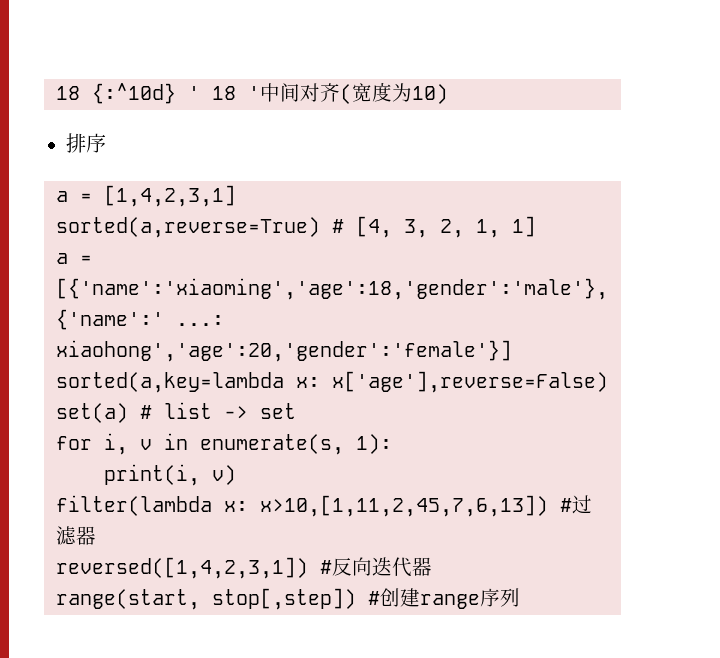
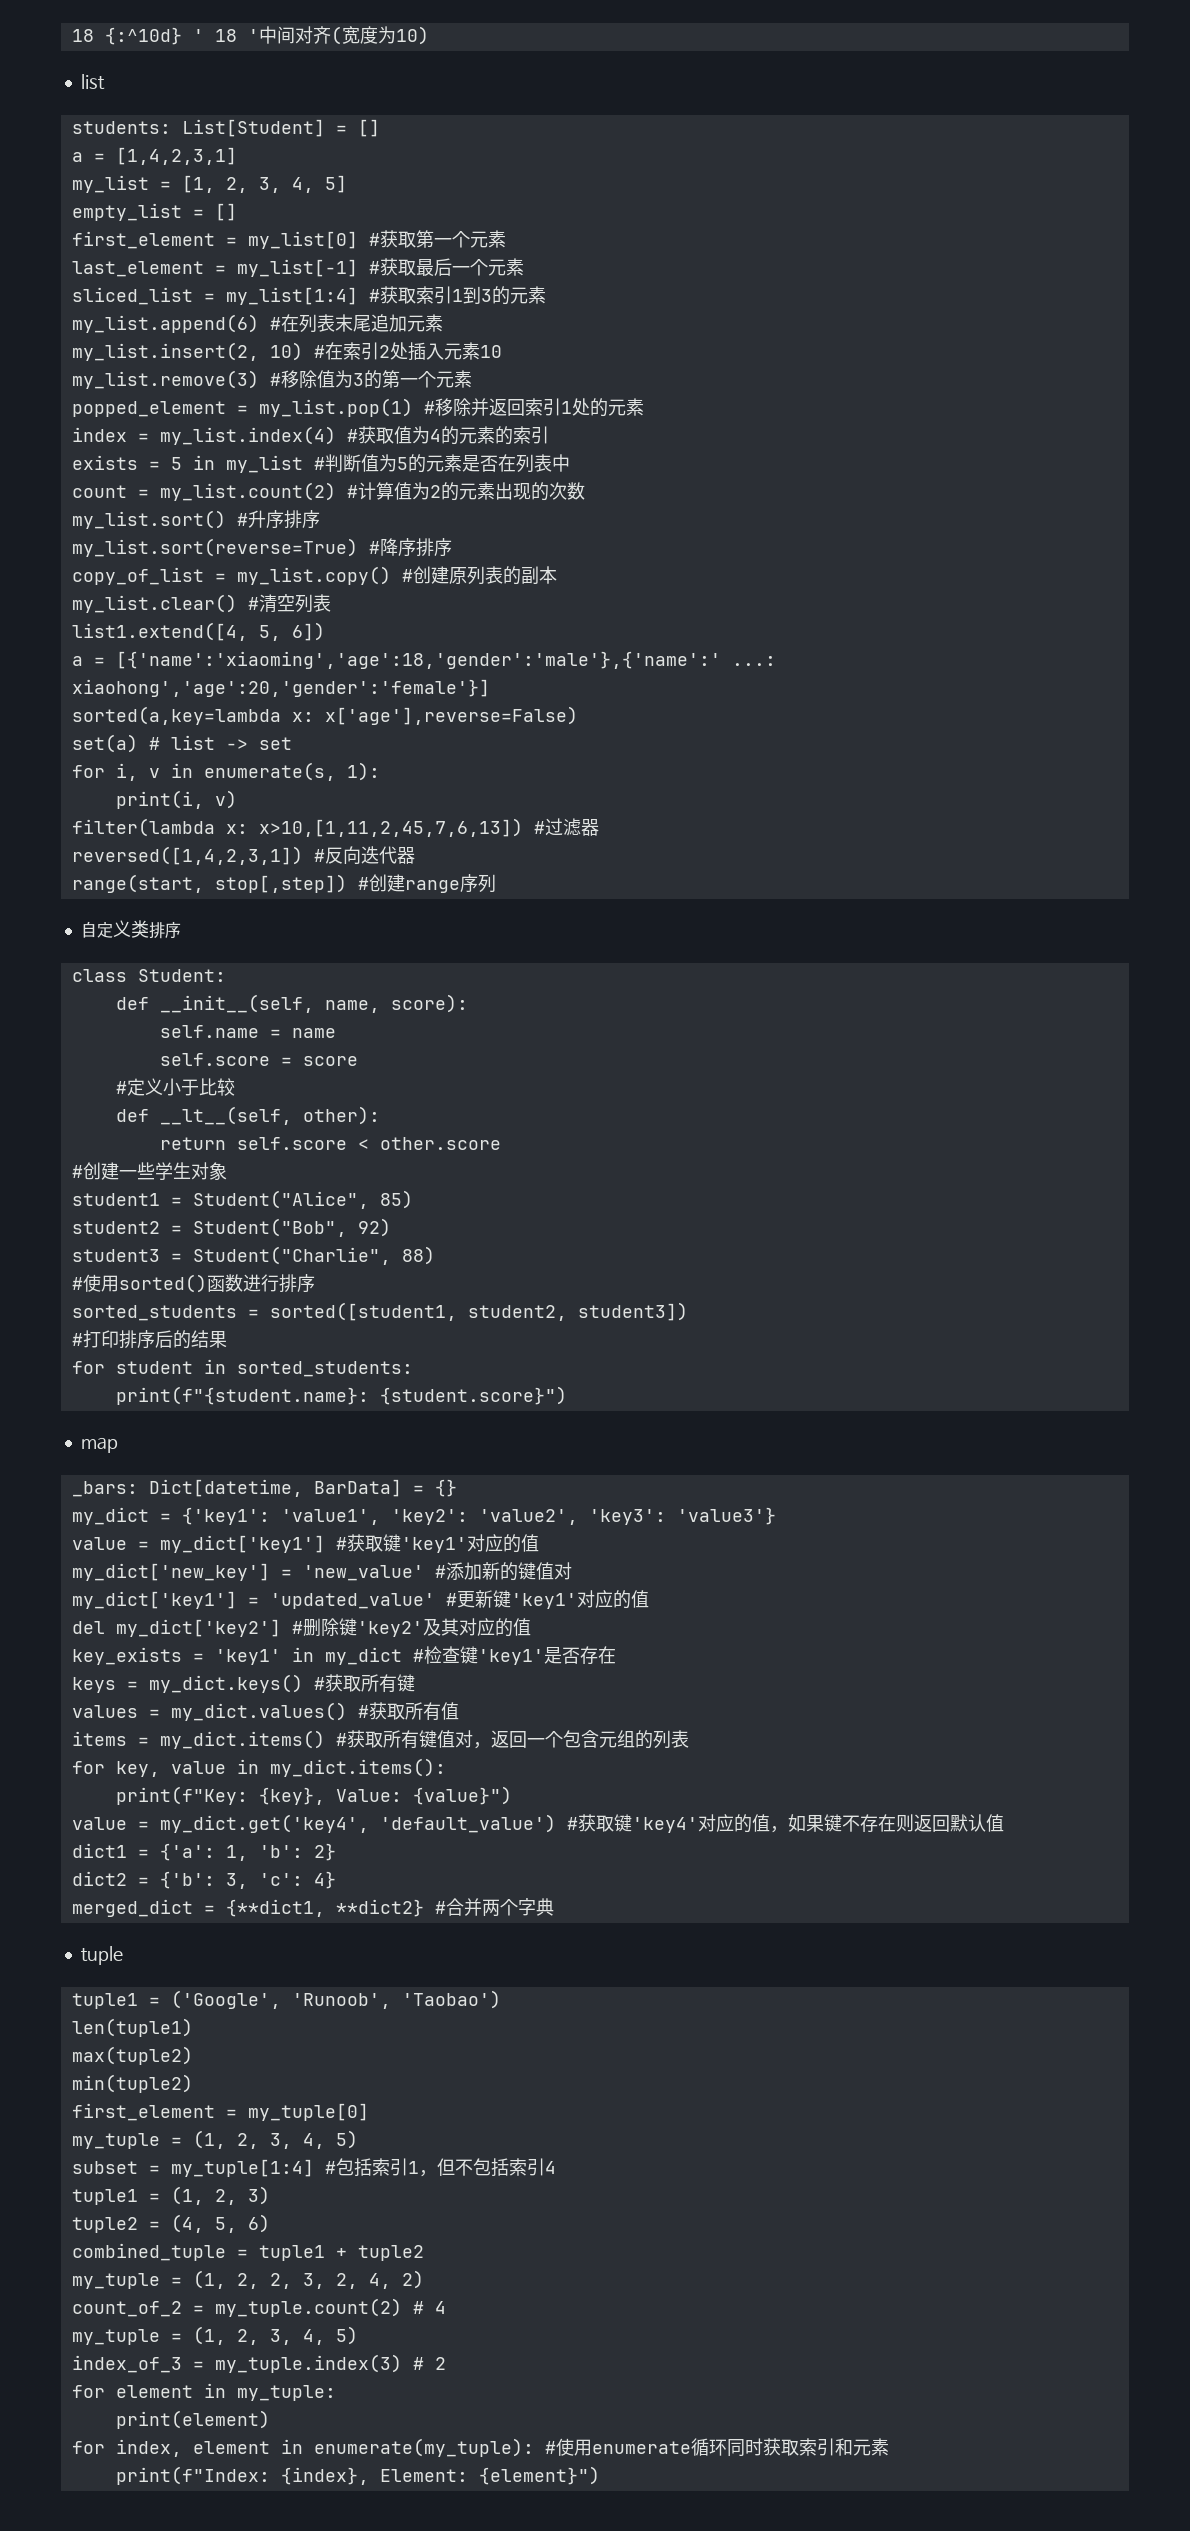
  18 {:^10d} ' 18 '中间对齐(宽度为10)
- 排序
+ list
+ students: List[Student] = []
  a = [1,4,2,3,1]
- sorted(a,reverse=True) # [4, 3, 2, 1, 1]
+ my_list = [1, 2, 3, 4, 5]
+ empty_list = []
+ first_element = my_list[0] #获取第一个元素
+ last_element = my_list[-1] #获取最后一个元素
+ sliced_list = my_list[1:4] #获取索引1到3的元素
+ my_list.append(6) #在列表末尾追加元素
+ my_list.insert(2, 10) #在索引2处插入元素10
+ my_list.remove(3) #移除值为3的第一个元素
+ popped_element = my_list.pop(1) #移除并返回索引1处的元素
+ index = my_list.index(4) #获取值为4的元素的索引
+ exists = 5 in my_list #判断值为5的元素是否在列表中
+ count = my_list.count(2) #计算值为2的元素出现的次数
+ my_list.sort() #升序排序
+ my_list.sort(reverse=True) #降序排序
+ copy_of_list = my_list.copy() #创建原列表的副本
+ my_list.clear() #清空列表
+ list1.extend([4, 5, 6])
+ 自定义类排序
+ class Student:
+ def __init__(self, name, score):
+ self.name = name
+ self.score = score
+ #定义小于比较
+ def __lt__(self, other):
+ return self.score < other.score
+ #创建一些学生对象
+ student1 = Student("Alice", 85)
+ student2 = Student("Bob", 92)
+ student3 = Student("Charlie", 88)
+ #使用sorted()函数进行排序
+ sorted_students = sorted([student1, student2, student3])
+ #打印排序后的结果
+ for student in sorted_students:
+ print(f"{student.name}: {student.score}")
+ map
+ _bars: Dict[datetime, BarData] = {}
+ my_dict = {'key1': 'value1', 'key2': 'value2', 'key3': 'value3'}
+ value = my_dict['key1'] #获取键'key1'对应的值
+ my_dict['new_key'] = 'new_value' #添加新的键值对
+ my_dict['key1'] = 'updated_value' #更新键'key1'对应的值
+ del my_dict['key2'] #删除键'key2'及其对应的值
+ key_exists = 'key1' in my_dict #检查键'key1'是否存在
+ keys = my_dict.keys() #获取所有键
+ values = my_dict.values() #获取所有值
+ items = my_dict.items() #获取所有键值对，返回一个包含元组的列表
+ for key, value in my_dict.items():
+ print(f"Key: {key}, Value: {value}")
+ value = my_dict.get('key4', 'default_value') #获取键'key4'对应的值，如果键不存在则返回默认值
+ dict1 = {'a': 1, 'b': 2}
+ dict2 = {'b': 3, 'c': 4}
+ merged_dict = {**dict1, **dict2} #合并两个字典
+ tuple
+ tuple1 = ('Google', 'Runoob', 'Taobao')
+ len(tuple1)
+ max(tuple2)
+ min(tuple2)
+ first_element = my_tuple[0]
+ my_tuple = (1, 2, 3, 4, 5)
+ subset = my_tuple[1:4] #包括索引1，但不包括索引4
+ tuple1 = (1, 2, 3)
+ tuple2 = (4, 5, 6)
+ combined_tuple = tuple1 + tuple2
+ my_tuple = (1, 2, 2, 3, 2, 4, 2)
+ count_of_2 = my_tuple.count(2) # 4
+ my_tuple = (1, 2, 3, 4, 5)
+ index_of_3 = my_tuple.index(3) # 2
+ for element in my_tuple:
+ print(element)
+ for index, element in enumerate(my_tuple): #使用enumerate循环同时获取索引和元素
+ print(f"Index: {index}, Element: {element}")

